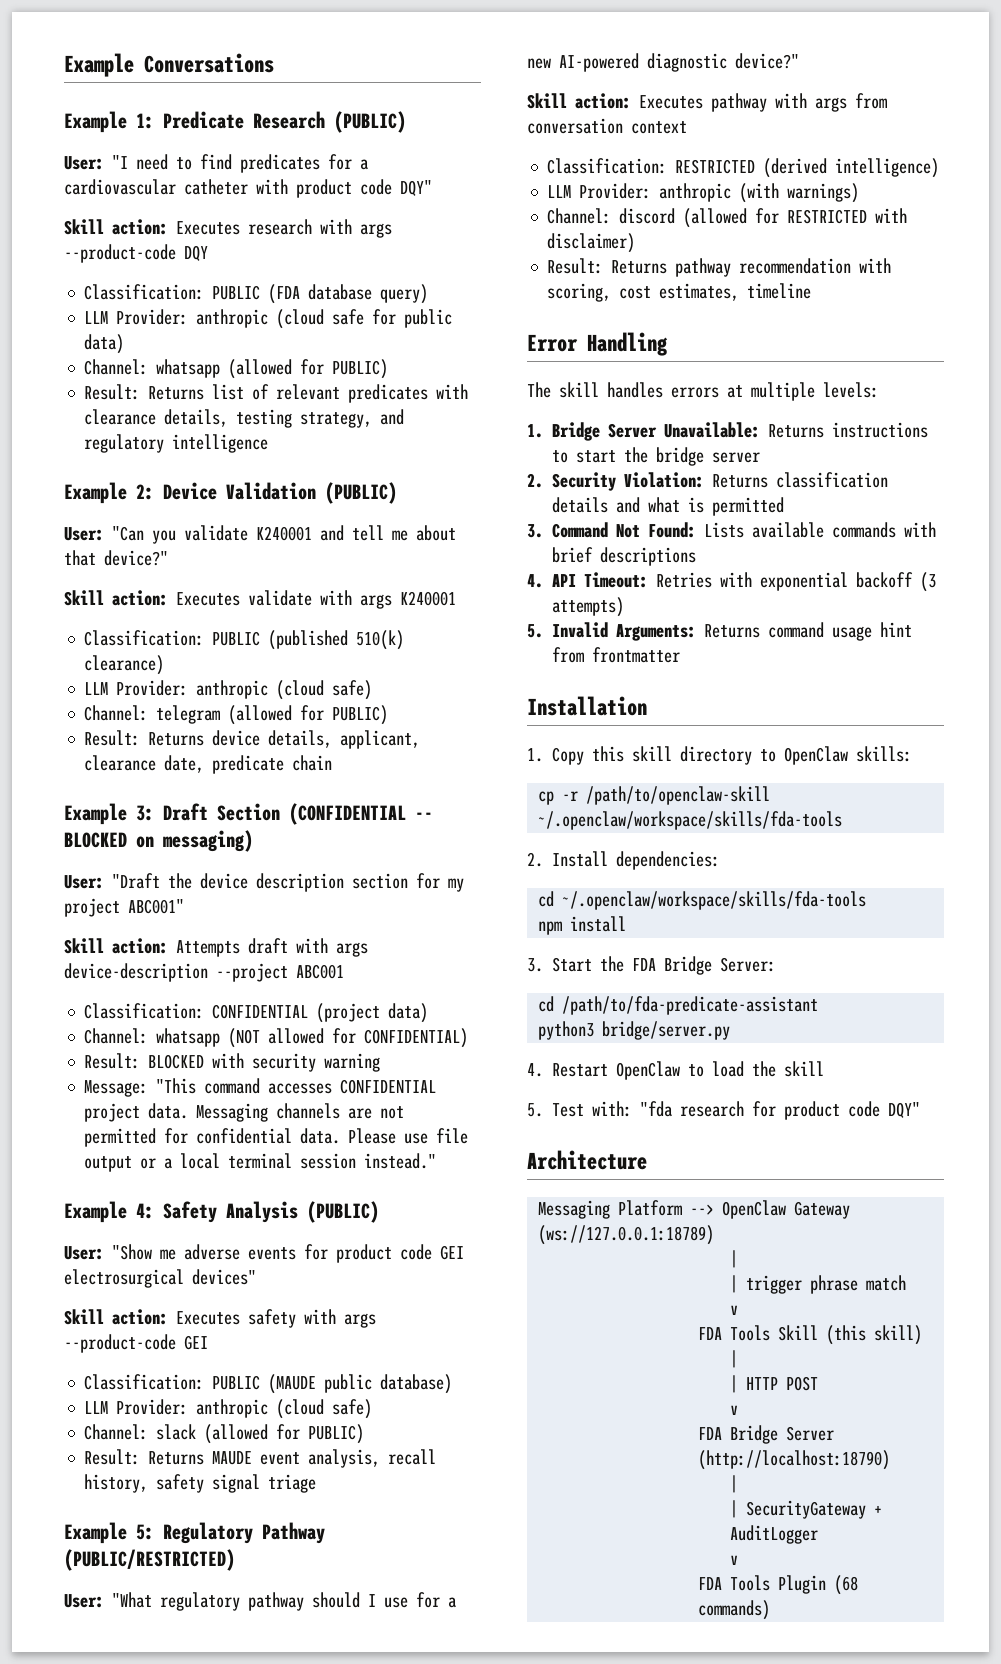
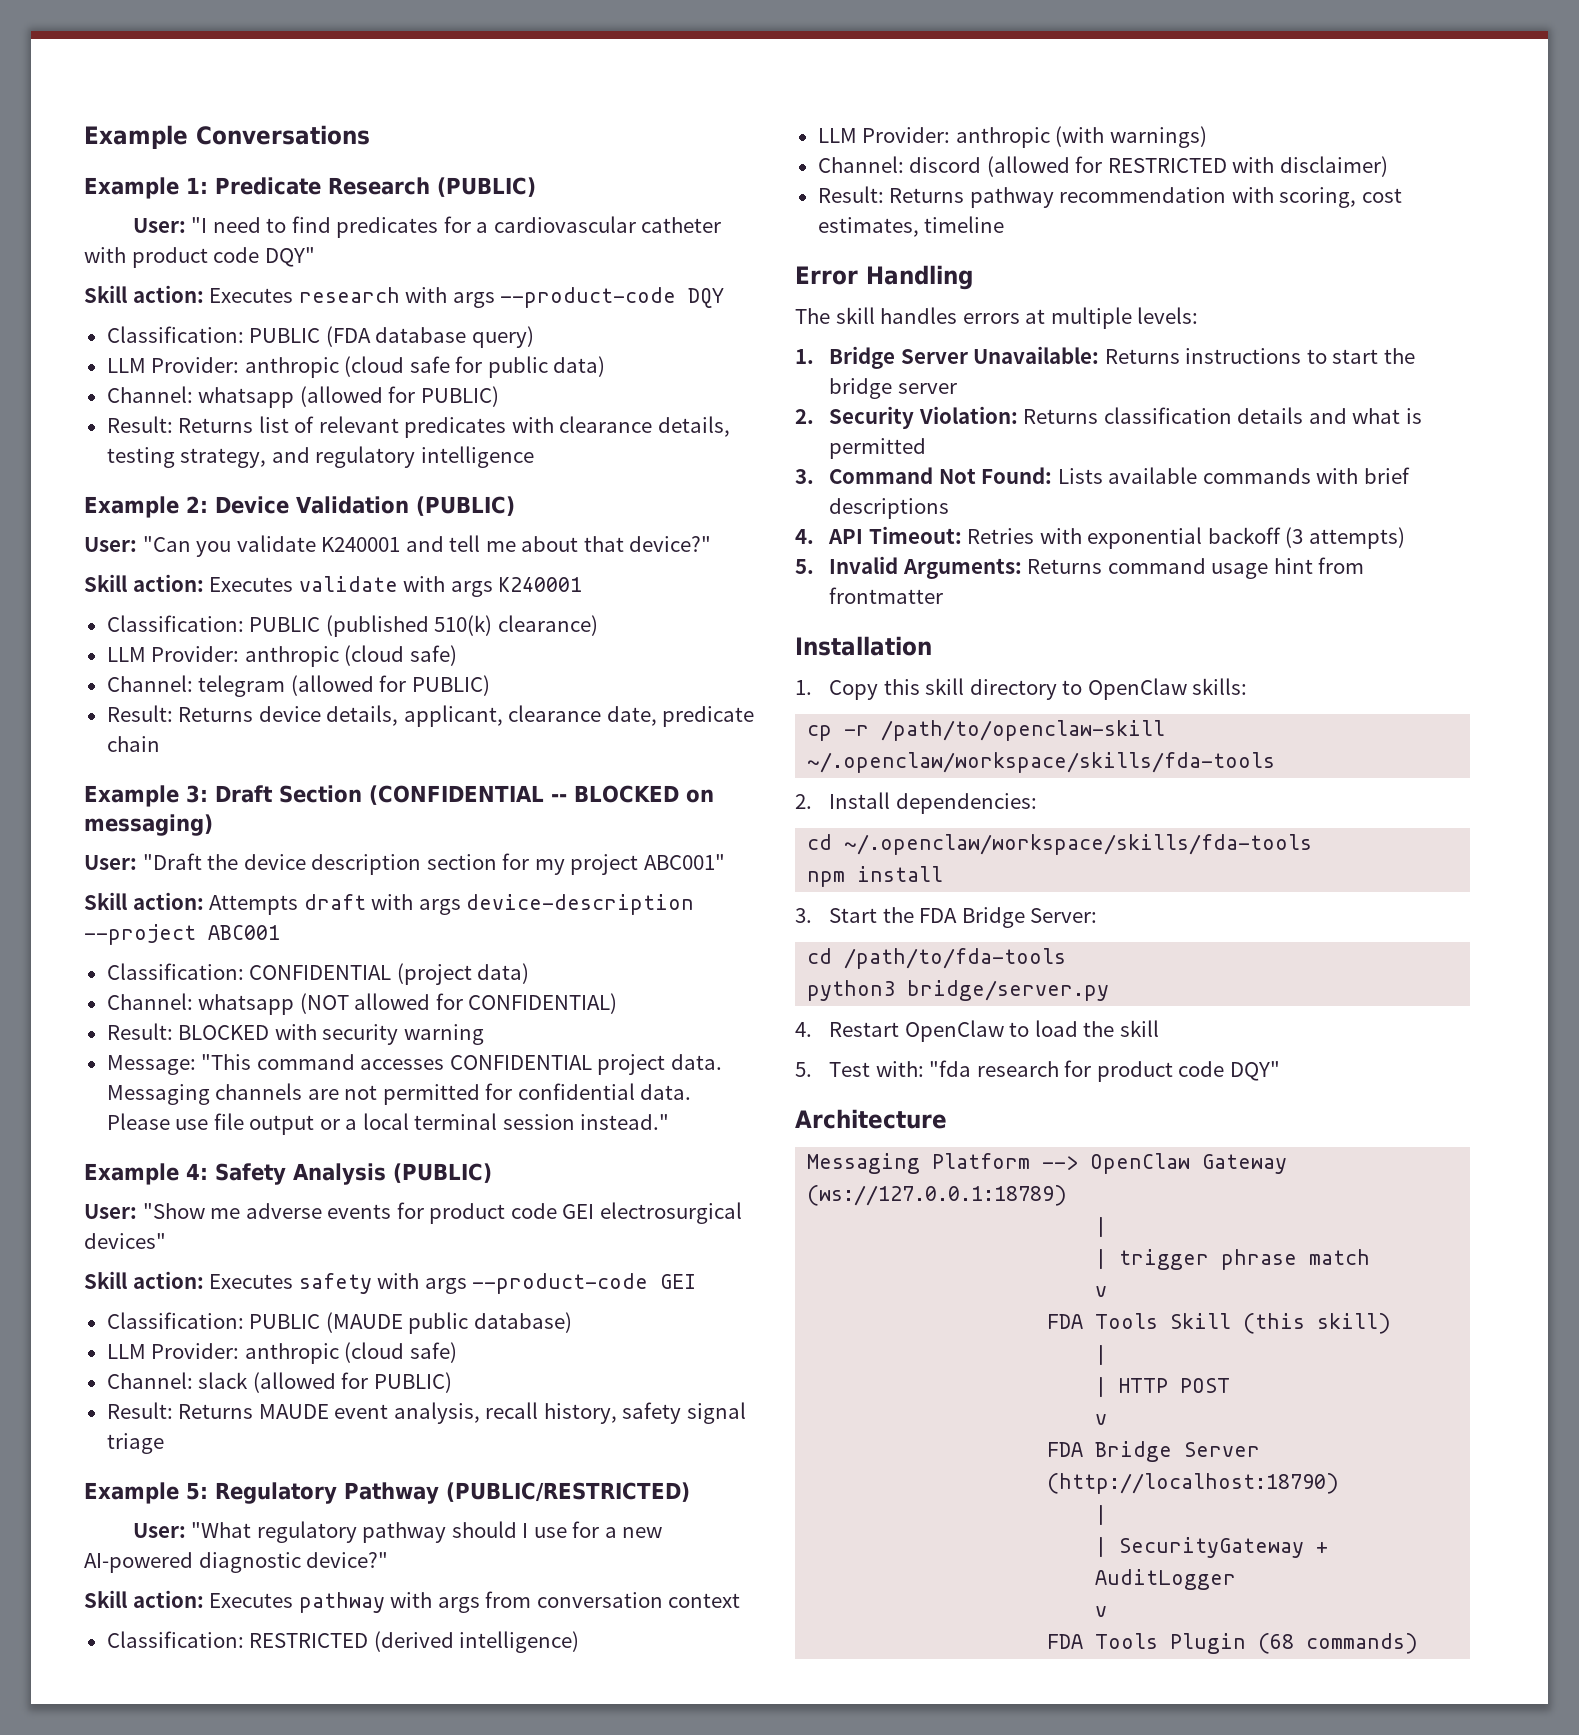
- cd /path/to/fda-predicate-assistant
+ cd /path/to/fda-tools

